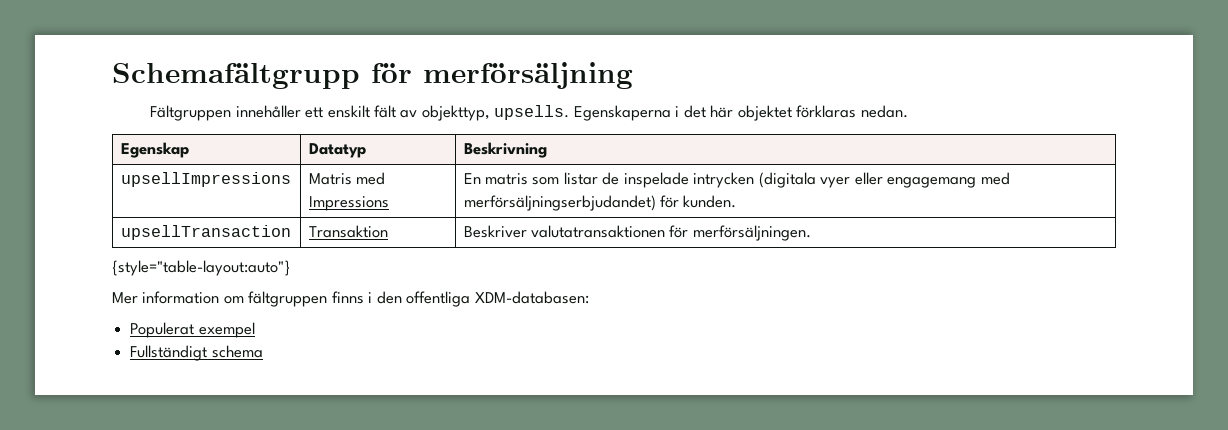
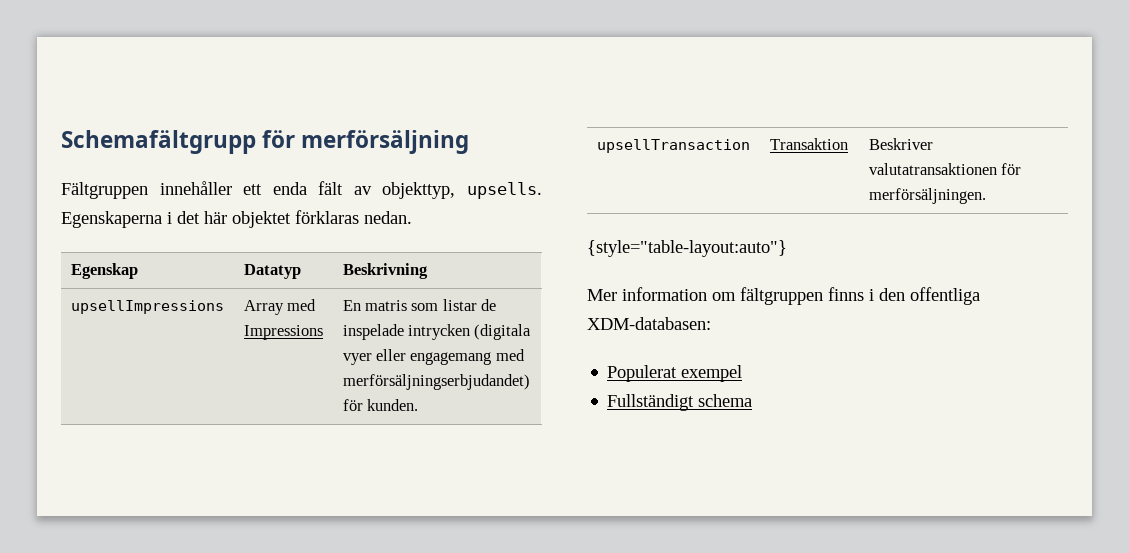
- Fältgruppen innehåller ett enskilt fält av objekttyp, upsells.
+ Fältgruppen innehåller ett enda fält av objekttyp, upsells.
- upsellImpressions | Matris med Impressions | En matris som listar de inspelade intrycken (digitala vyer eller engagemang med merförsäljningserbjudandet) för kunden.
+ upsellImpressions | Array med Impressions | En matris som listar de inspelade intrycken (digitala vyer eller engagemang med merförsäljningserbjudandet) för kunden.

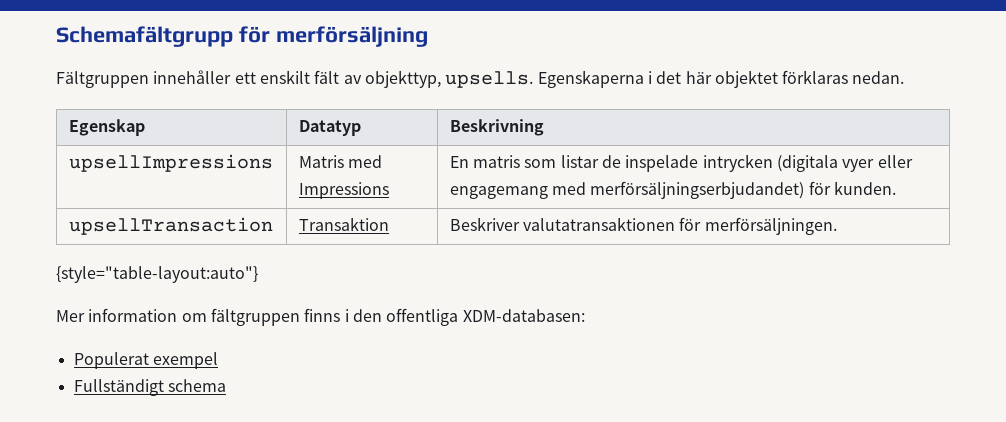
- Fältgruppen innehåller ett enda fält av objekttyp, upsells.
+ Fältgruppen innehåller ett enskilt fält av objekttyp, upsells.
- upsellImpressions | Array med Impressions | En matris som listar de inspelade intrycken (digitala vyer eller engagemang med merförsäljningserbjudandet) för kunden.
+ upsellImpressions | Matris med Impressions | En matris som listar de inspelade intrycken (digitala vyer eller engagemang med merförsäljningserbjudandet) för kunden.

